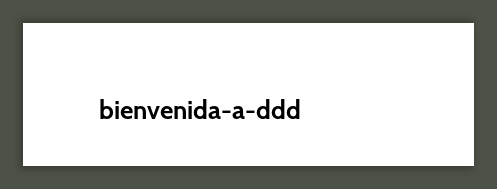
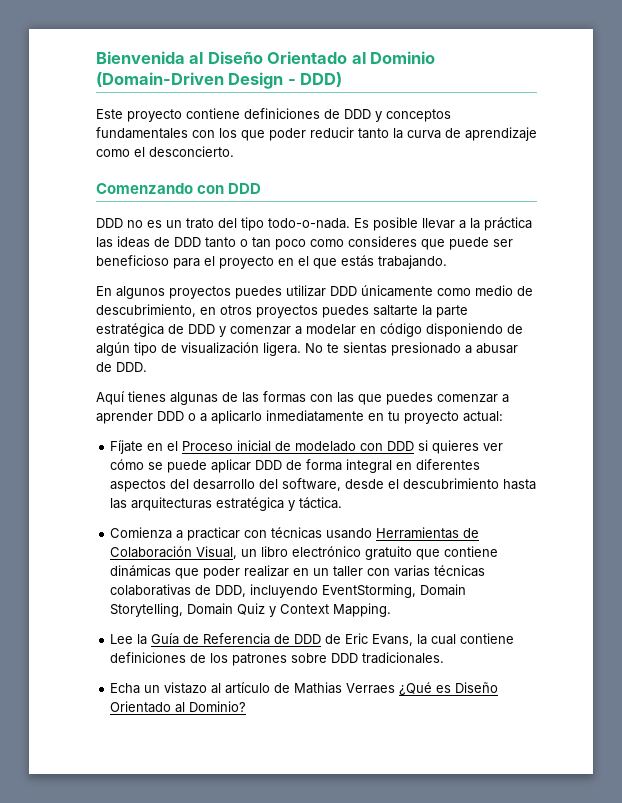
- bienvenida-a-ddd
+ Bienvenida al Diseño Orientado al Dominio (Domain-Driven Design - DDD)
+ Este proyecto contiene definiciones de DDD y conceptos fundamentales con los que poder reducir tanto la curva de aprendizaje como el desconcierto.
+ Comenzando con DDD
+ DDD no es un trato del tipo todo-o-nada. Es posible llevar a la práctica las ideas de DDD tanto o tan poco como consideres que puede ser beneficioso para el proyecto en el que estás trabajando.
+ En algunos proyectos puedes utilizar DDD únicamente como medio de descubrimiento, en otros proyectos puedes saltarte la parte estratégica de DDD y comenzar a modelar en código disponiendo de algún tipo de visualización ligera. No te sientas presionado a abusar de DDD.
+ Aquí tienes algunas de las formas con las que puedes comenzar a aprender DDD o a aplicarlo inmediatamente en tu proyecto actual:
+ Fíjate en el Proceso inicial de modelado con DDD si quieres ver cómo se puede aplicar DDD de forma integral en diferentes aspectos del desarrollo del software, desde el descubrimiento hasta las arquitecturas estratégica y táctica.
+ Comienza a practicar con técnicas usando Herramientas de Colaboración Visual, un libro electrónico gratuito que contiene dinámicas que poder realizar en un taller con varias técnicas colaborativas de DDD, incluyendo EventStorming, Domain Storytelling, Domain Quiz y Context Mapping.
+ Lee la Guía de Referencia de DDD de Eric Evans, la cual contiene definiciones de los patrones sobre DDD tradicionales.
+ Echa un vistazo al artículo de Mathias Verraes ¿Qué es Diseño Orientado al Dominio?

